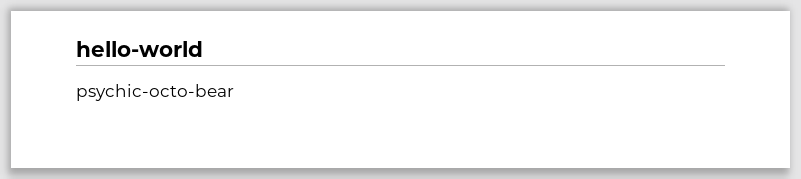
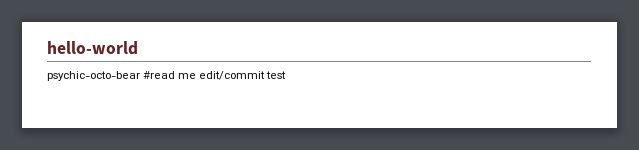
- psychic-octo-bear
+ psychic-octo-bear #read me edit/commit test

